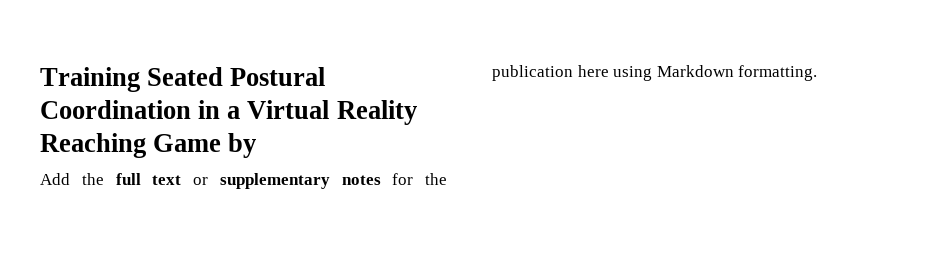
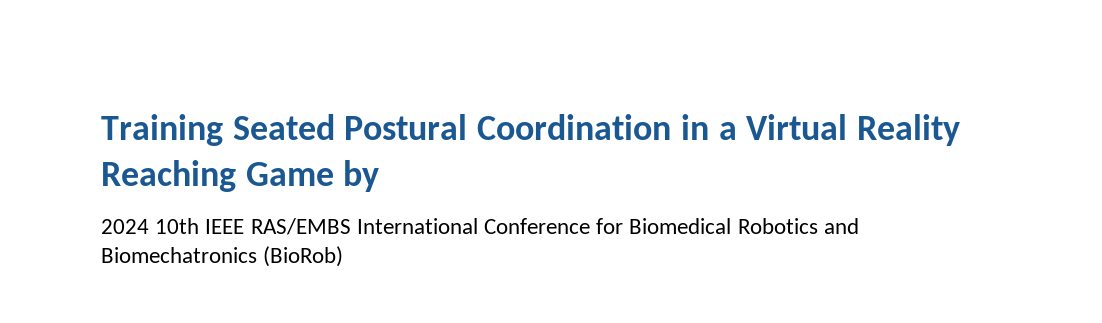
- Add the full text or supplementary notes for the publication here using Markdown formatting.
+ 2024 10th IEEE RAS/EMBS International Conference for Biomedical Robotics and Biomechatronics (BioRob)

